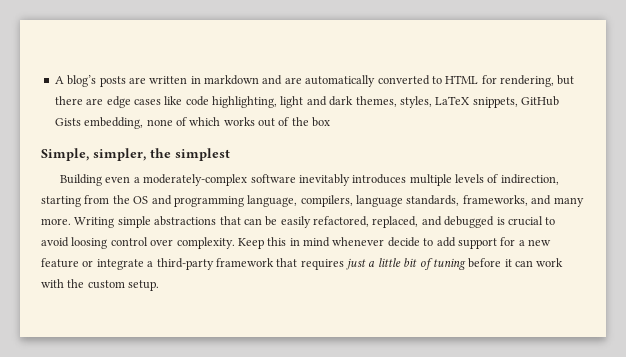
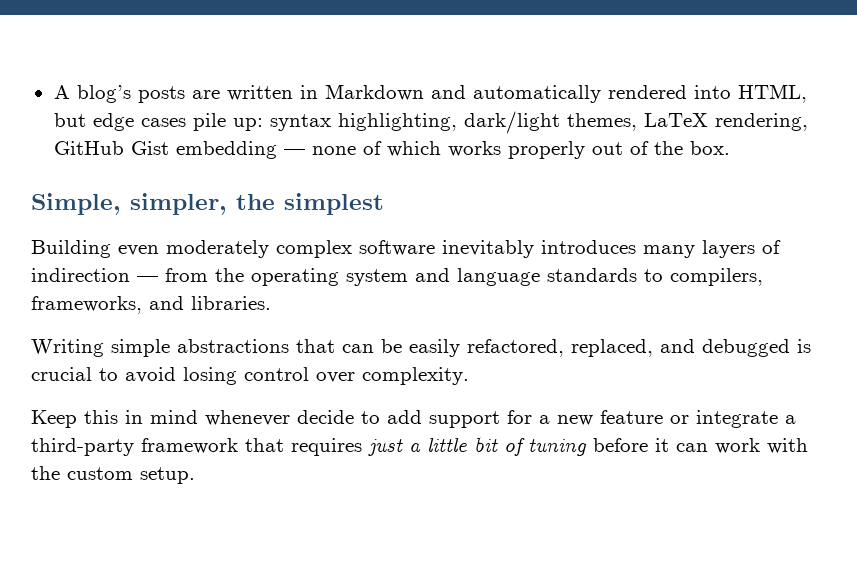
- A blog’s posts are written in markdown and are automatically converted to HTML for rendering, but there are edge cases like code highlighting, light and dark themes, styles, LaTeX snippets, GitHub Gists embedding, none of which works out of the box
+ A blog’s posts are written in Markdown and automatically rendered into HTML, but edge cases pile up: syntax highlighting, dark/light themes, LaTeX rendering, GitHub Gist embedding — none of which works properly out of the box.
- Building even a moderately-complex software inevitably introduces multiple levels of indirection, starting from the OS and programming language, compilers, language standards, frameworks, and many more. Writing simple abstractions that can be easily refactored, replaced, and debugged is crucial to avoid loosing control over complexity. Keep this in mind whenever decide to add support for a new feature or integrate a third-party framework that requires just a little bit of tuning before it can work with the custom setup.
+ Building even moderately complex software inevitably introduces many layers of indirection — from the operating system and language standards to compilers, frameworks, and libraries.
+ Writing simple abstractions that can be easily refactored, replaced, and debugged is crucial to avoid losing control over complexity.
+ Keep this in mind whenever decide to add support for a new feature or integrate a third-party framework that requires just a little bit of tuning before it can work with the custom setup.

